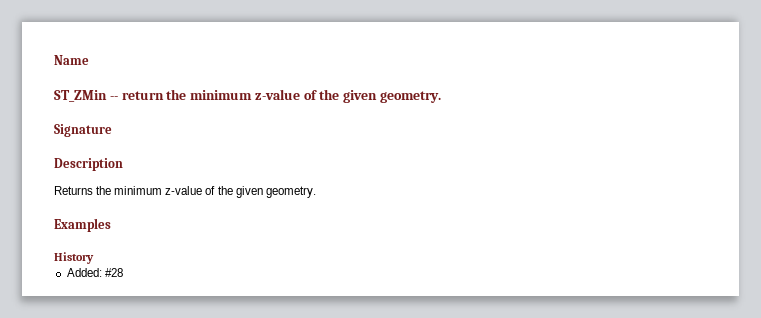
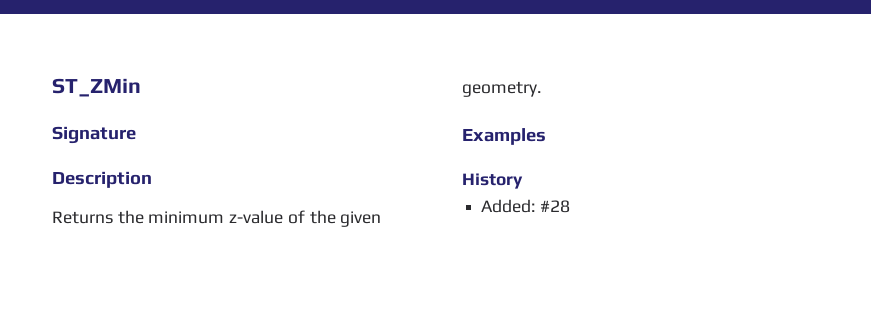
- Name
- ST_ZMin -- return the minimum z-value of the given geometry.
+ ST_ZMin

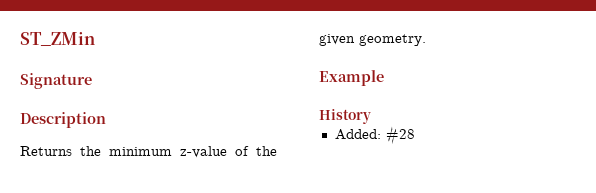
- Examples
+ Example

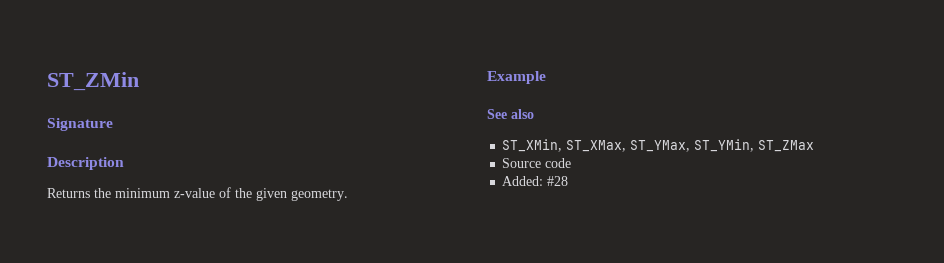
- History
+ See also
+ ST_XMin, ST_XMax, ST_YMax, ST_YMin, ST_ZMax
+ Source code

